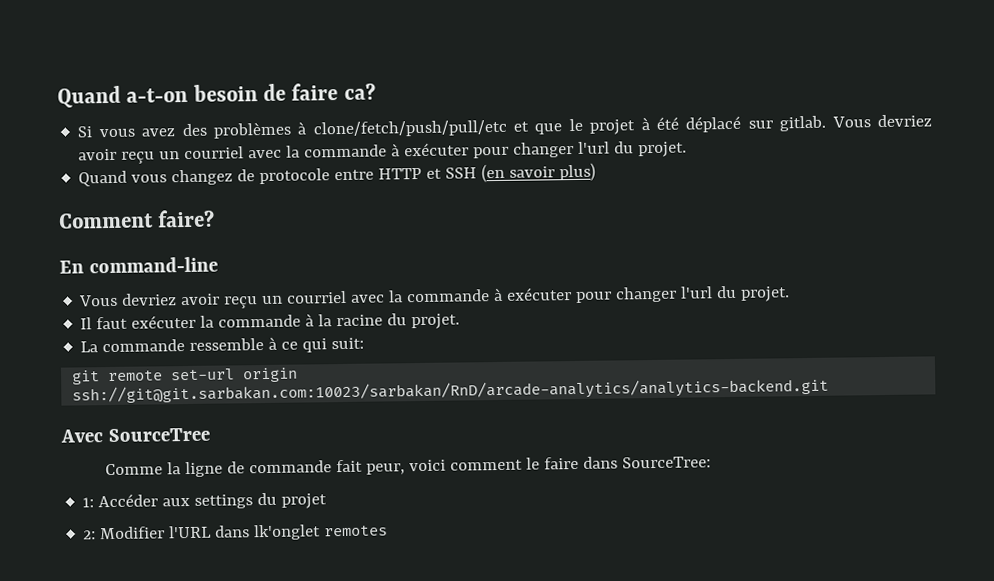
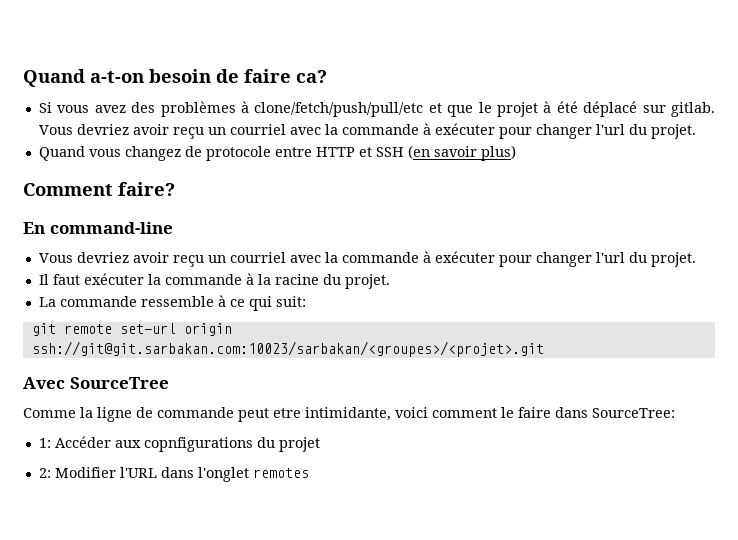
- git remote set-url origin ssh://git@git.sarbakan.com:10023/sarbakan/RnD/arcade-analytics/analytics-backend.git
+ git remote set-url origin ssh://git@git.sarbakan.com:10023/sarbakan/<groupes>/<projet>.git
- Comme la ligne de commande fait peur, voici comment le faire dans SourceTree:
+ Comme la ligne de commande peut etre intimidante, voici comment le faire dans SourceTree:
- 1: Accéder aux settings du projet
+ 1: Accéder aux copnfigurations du projet
- 2: Modifier l'URL dans lk'onglet remotes
+ 2: Modifier l'URL dans l'onglet remotes

